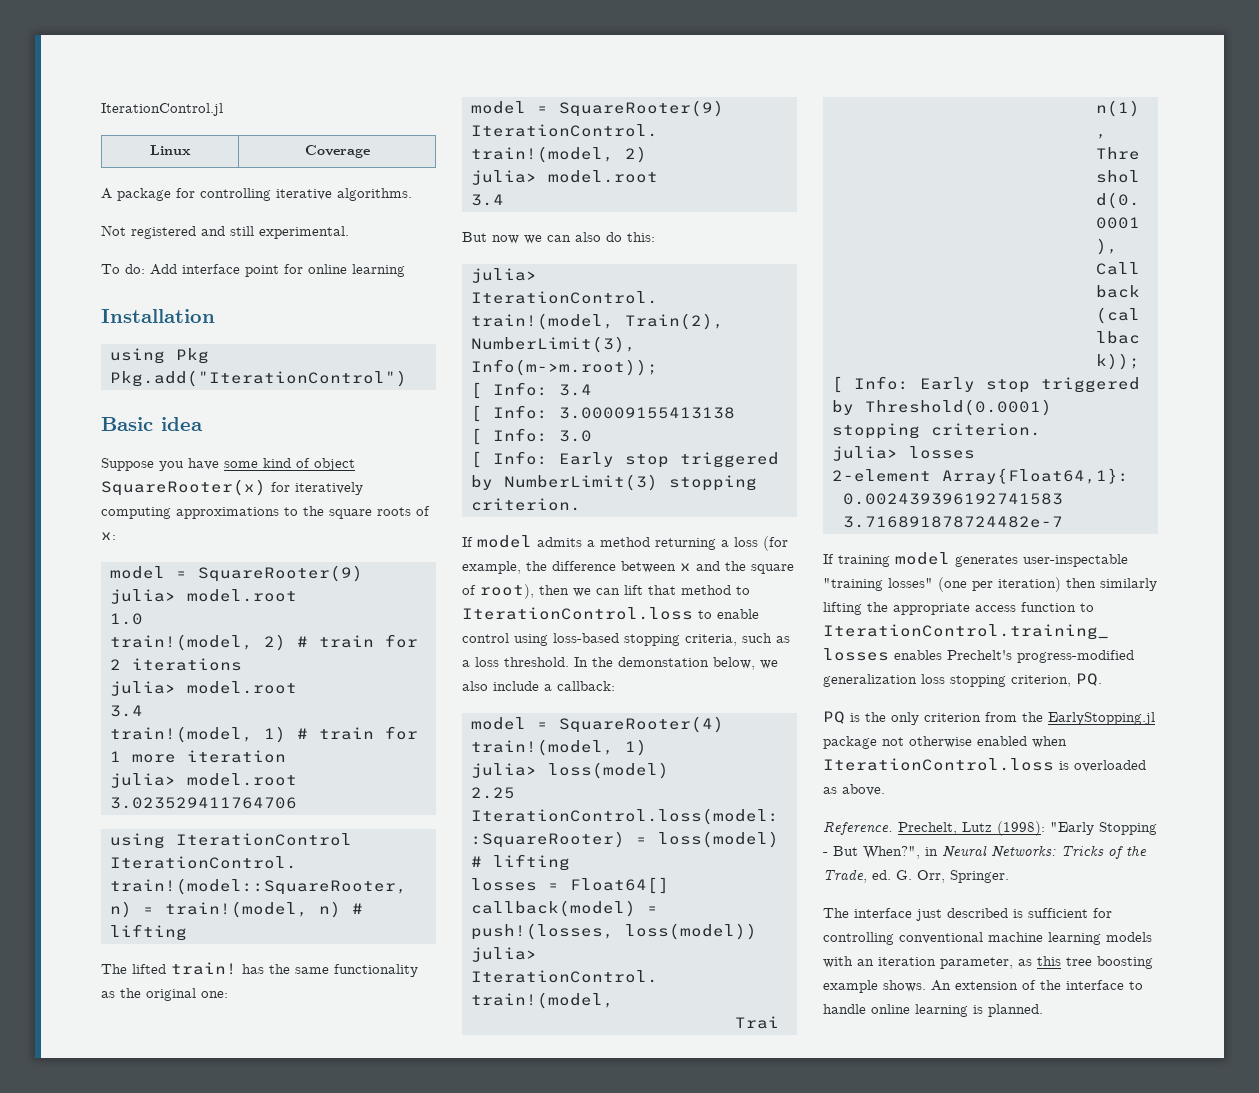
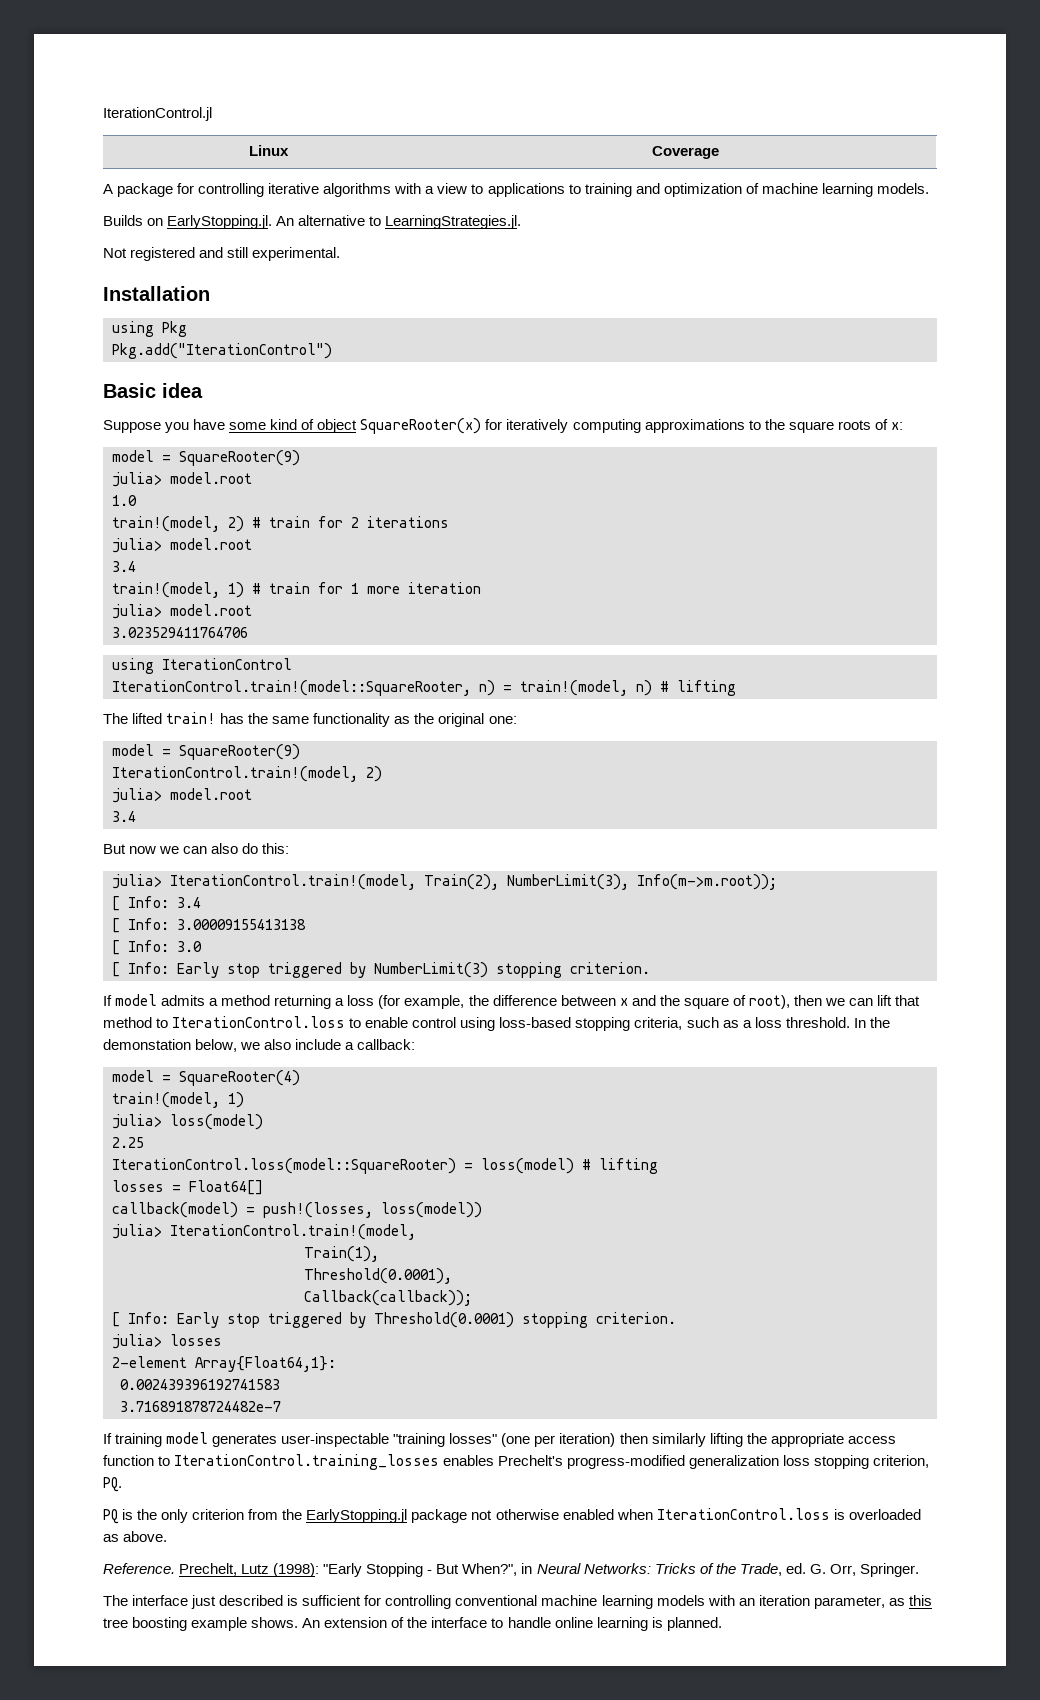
- A package for controlling iterative algorithms.
+ A package for controlling iterative algorithms with a view to applications to training and optimization of machine learning models.
+ Builds on EarlyStopping.jl. An alternative to LearningStrategies.jl.
- To do: Add interface point for online learning

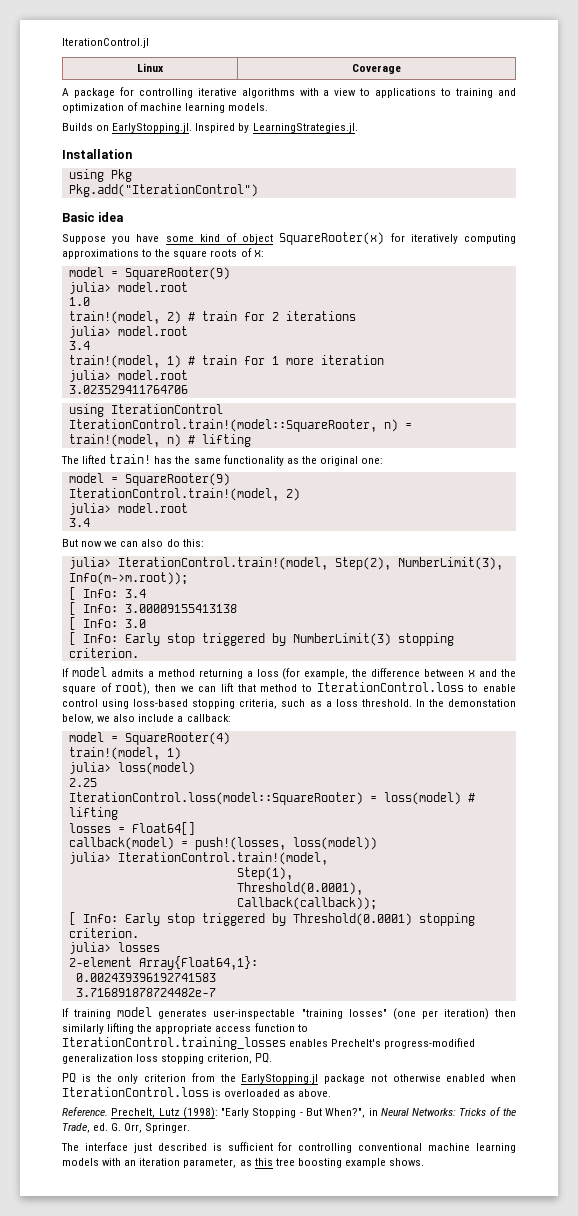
- Builds on EarlyStopping.jl. An alternative to LearningStrategies.jl.
- Not registered and still experimental.
+ Builds on EarlyStopping.jl. Inspired by LearningStrategies.jl.
- julia> IterationControl.train!(model, Train(2), NumberLimit(3), Info(m->m.root));
+ julia> IterationControl.train!(model, Step(2), NumberLimit(3), Info(m->m.root));
- Train(1),
+ Step(1),
- An extension of the interface to handle online learning is planned.

